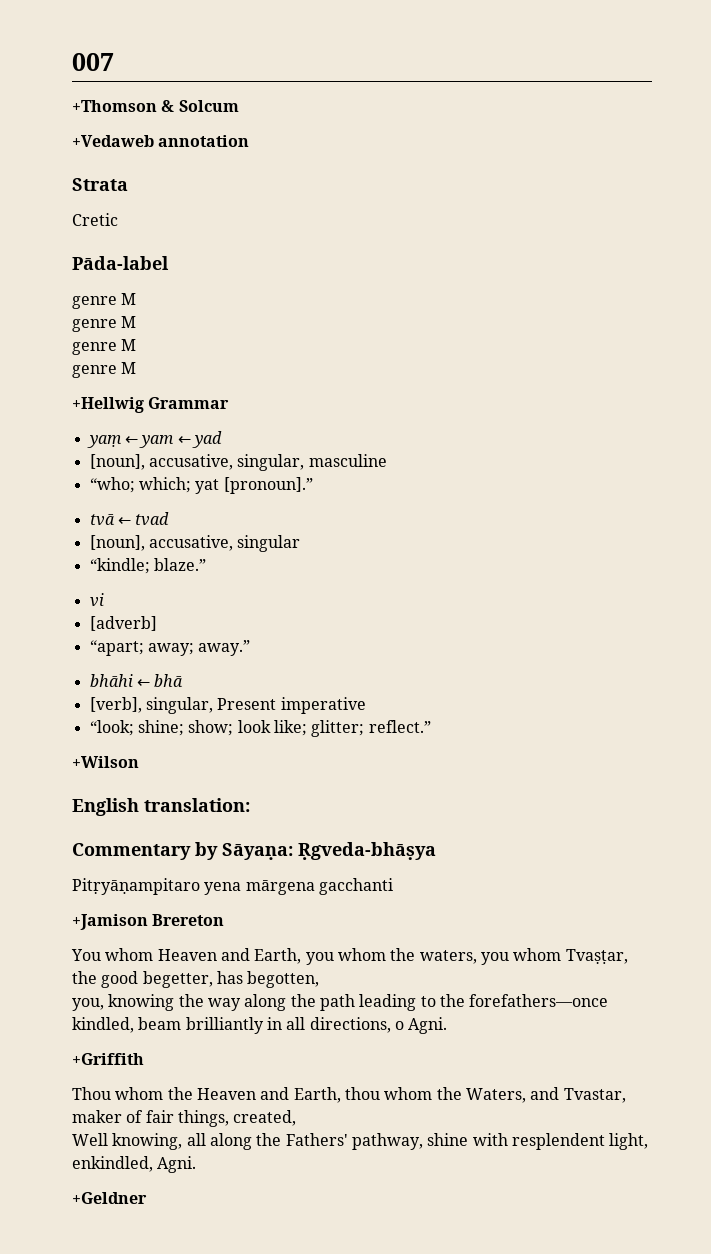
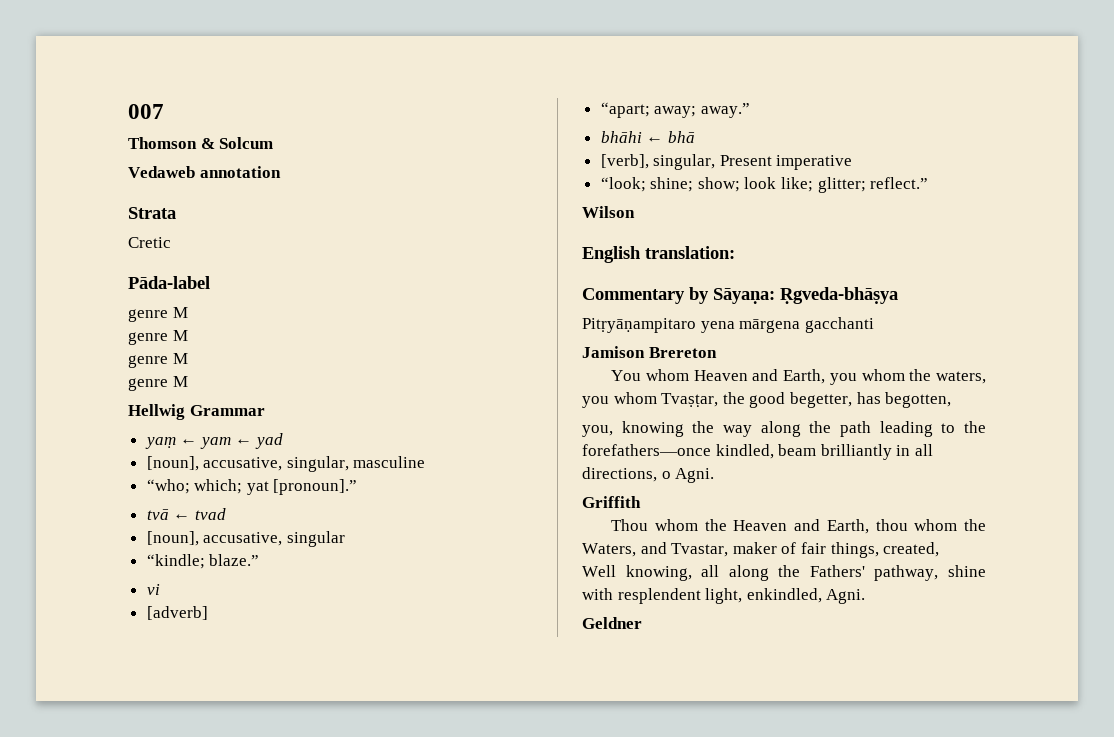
- +Thomson & Solcum
+ Thomson & Solcum
- +Vedaweb annotation
+ Vedaweb annotation
- +Hellwig Grammar
+ Hellwig Grammar
- +Wilson
+ Wilson
- +Jamison Brereton
+ Jamison Brereton
- +Griffith
+ Griffith
- +Geldner
+ Geldner

